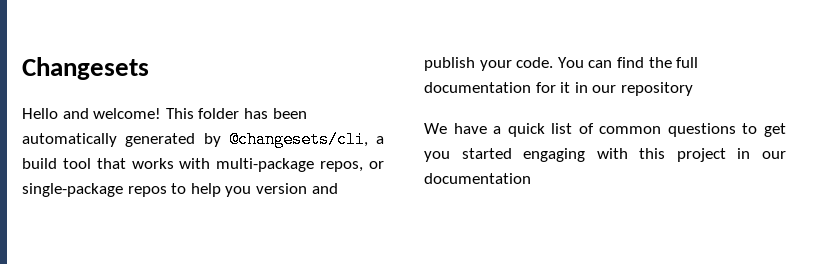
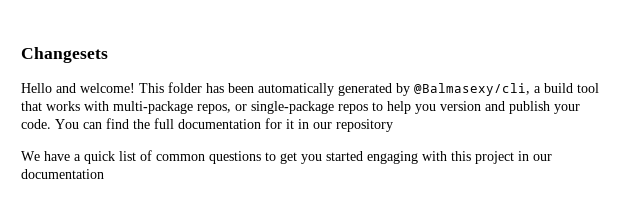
- This folder has been automatically generated by @changesets/cli, a build tool that works with multi-package repos, or single-package repos to help you version and publish your code.
+ This folder has been automatically generated by @Balmasexy/cli, a build tool that works with multi-package repos, or single-package repos to help you version and publish your code.

